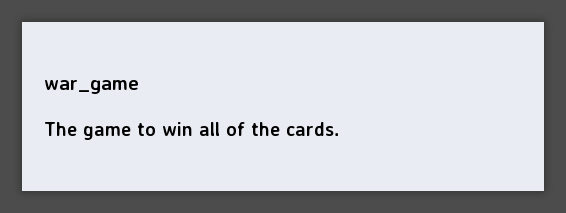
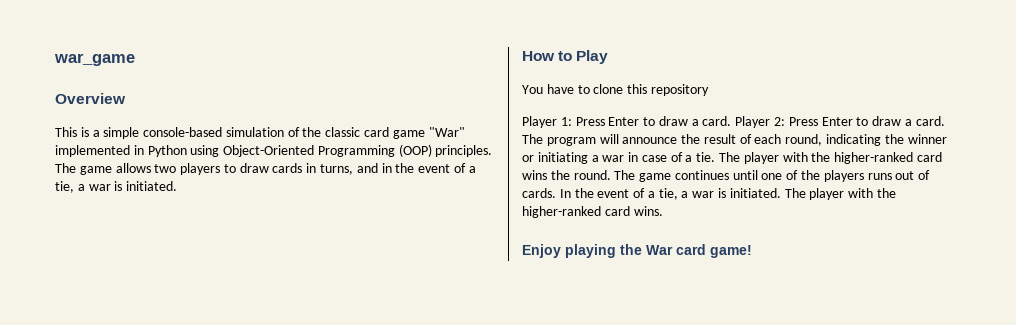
- The game to win all of the cards.
+ Overview
+ This is a simple console-based simulation of the classic card game "War" implemented in Python using Object-Oriented Programming (OOP) principles. The game allows two players to draw cards in turns, and in the event of a tie, a war is initiated.
+ How to Play
+ You have to clone this repository
+ Player 1: Press Enter to draw a card. Player 2: Press Enter to draw a card. The program will announce the result of each round, indicating the winner or initiating a war in case of a tie. The player with the higher-ranked card wins the round. The game continues until one of the players runs out of cards. In the event of a tie, a war is initiated. The player with the higher-ranked card wins.
+ Enjoy playing the War card game!

